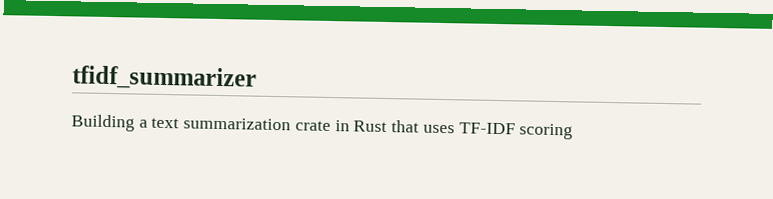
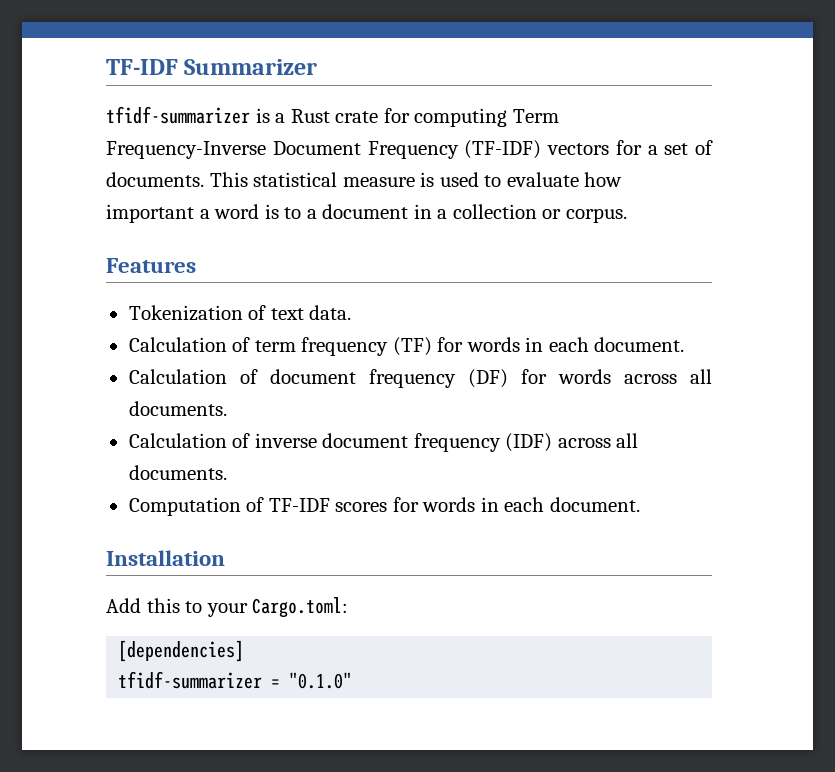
- tfidf_summarizer
- Building a text summarization crate in Rust that uses TF-IDF scoring
+ TF-IDF Summarizer
+ tfidf-summarizer is a Rust crate for computing Term Frequency-Inverse Document Frequency (TF-IDF) vectors for a set of documents. This statistical measure is used to evaluate how important a word is to a document in a collection or corpus.
+ Features
+ Tokenization of text data.
+ Calculation of term frequency (TF) for words in each document.
+ Calculation of document frequency (DF) for words across all documents.
+ Calculation of inverse document frequency (IDF) across all documents.
+ Computation of TF-IDF scores for words in each document.
+ Installation
+ Add this to your Cargo.toml:
+ [dependencies]
+ tfidf-summarizer = "0.1.0"

